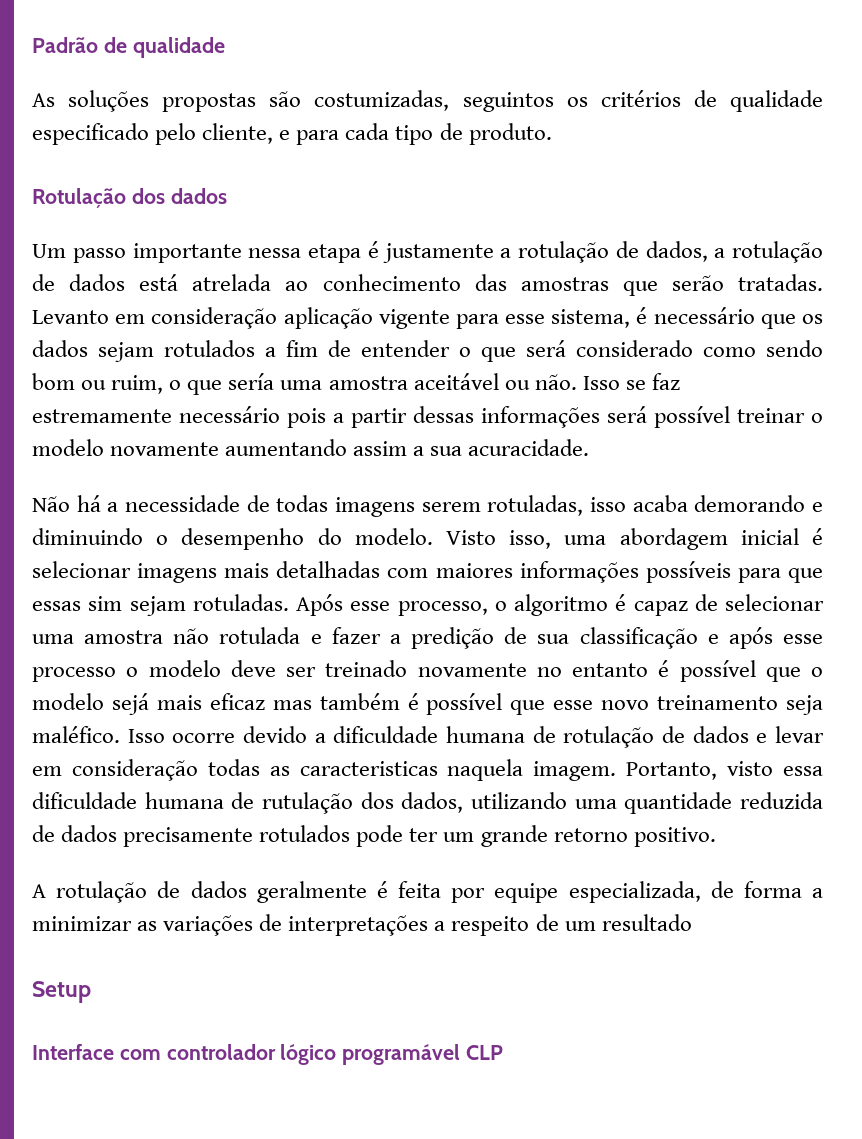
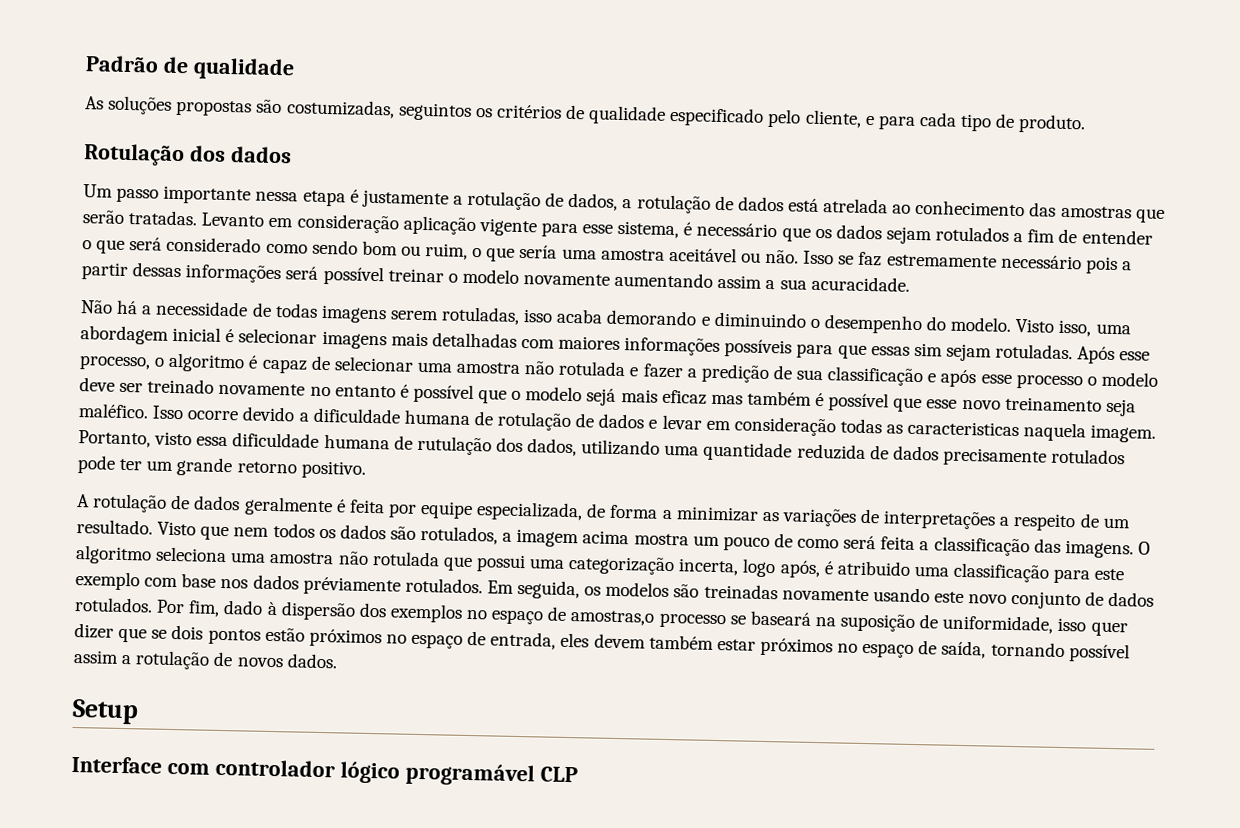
- A rotulação de dados geralmente é feita por equipe especializada, de forma a minimizar as variações de interpretações a respeito de um resultado
+ A rotulação de dados geralmente é feita por equipe especializada, de forma a minimizar as variações de interpretações a respeito de um resultado. Visto que nem todos os dados são rotulados, a imagem acima mostra um pouco de como será feita a classificação das imagens. O algoritmo seleciona uma amostra não rotulada que possui uma categorização incerta, logo após, é atribuido uma classificação para este exemplo com base nos dados préviamente rotulados. Em seguida, os modelos são treinadas novamente usando este novo conjunto de dados rotulados. Por fim, dado à dispersão dos exemplos no espaço de amostras,o processo se baseará na suposição de uniformidade, isso quer dizer que se dois pontos estão próximos no espaço de entrada, eles devem também estar próximos no espaço de saída, tornando possível assim a rotulação de novos dados.

